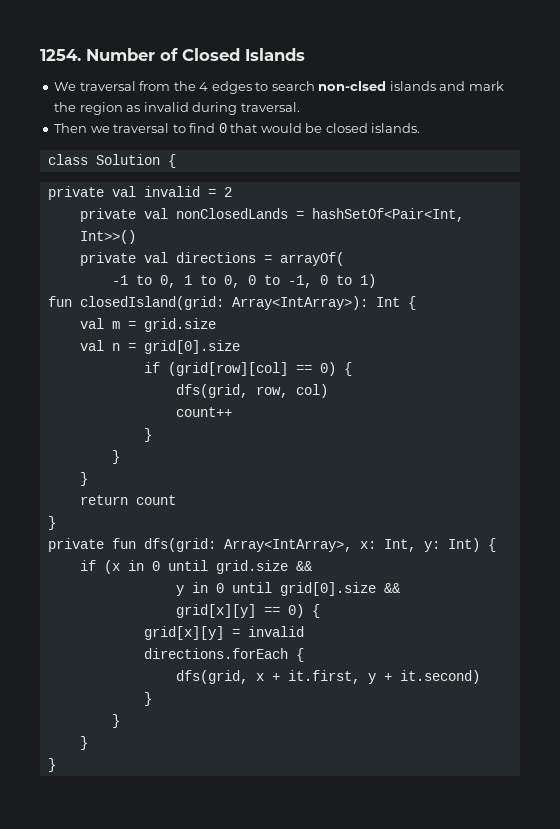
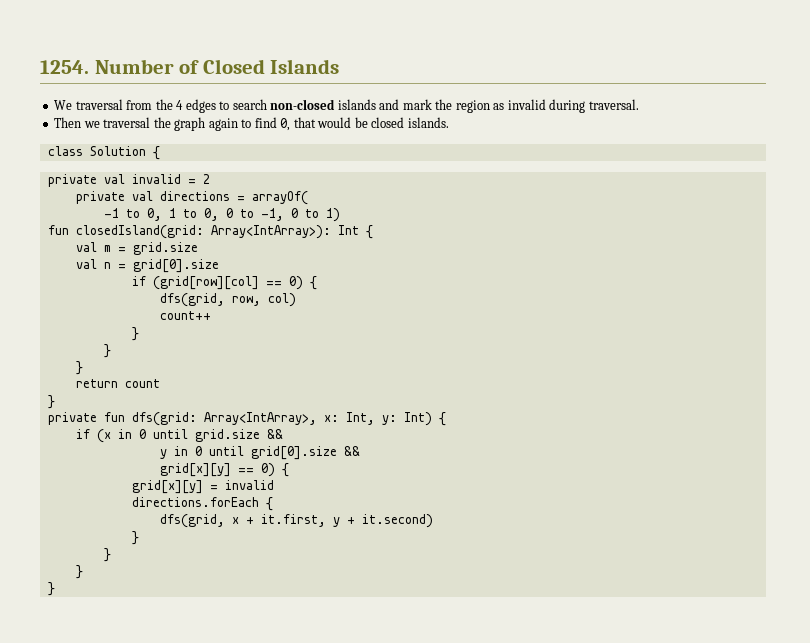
- We traversal from the 4 edges to search non-clsed islands and mark the region as invalid during traversal.
+ We traversal from the 4 edges to search non-closed islands and mark the region as invalid during traversal.
- Then we traversal to find 0 that would be closed islands.
+ Then we traversal the graph again to find 0, that would be closed islands.
- private val nonClosedLands = hashSetOf<Pair<Int, Int>>()

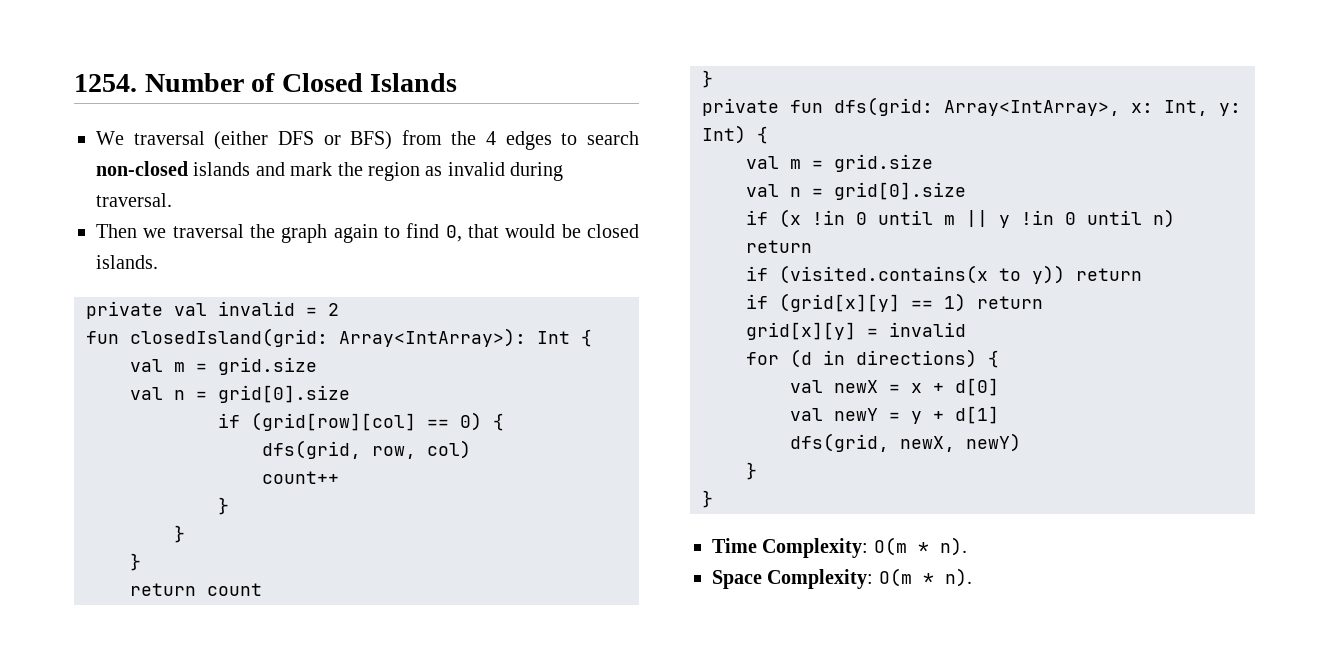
- We traversal from the 4 edges to search non-closed islands and mark the region as invalid during traversal.
+ We traversal (either DFS or BFS) from the 4 edges to search non-closed islands and mark the region as invalid during traversal.
- class Solution {
- private val directions = arrayOf(
- -1 to 0, 1 to 0, 0 to -1, 0 to 1)
  private fun dfs(grid: Array<IntArray>, x: Int, y: Int) {
+ val m = grid.size
+ val n = grid[0].size
- if (x in 0 until grid.size &&
- y in 0 until grid[0].size &&
- grid[x][y] == 0) {
+ if (x !in 0 until m || y !in 0 until n) return
+ if (visited.contains(x to y)) return
+ if (grid[x][y] == 1) return
  grid[x][y] = invalid
- directions.forEach {
- dfs(grid, x + it.first, y + it.second)
+ for (d in directions) {
+ val newX = x + d[0]
+ val newY = y + d[1]
+ dfs(grid, newX, newY)
  }
  }
- }
- }
+ Time Complexity: O(m * n).
+ Space Complexity: O(m * n).

